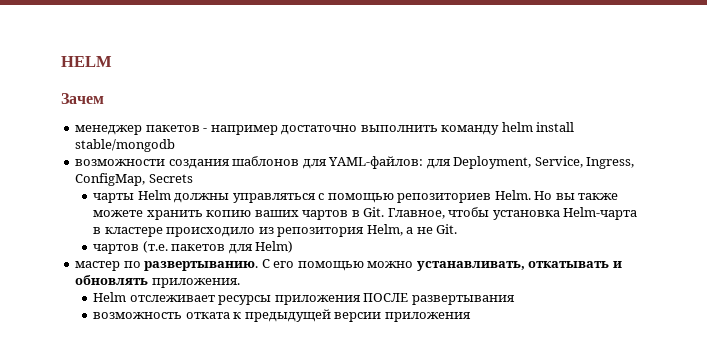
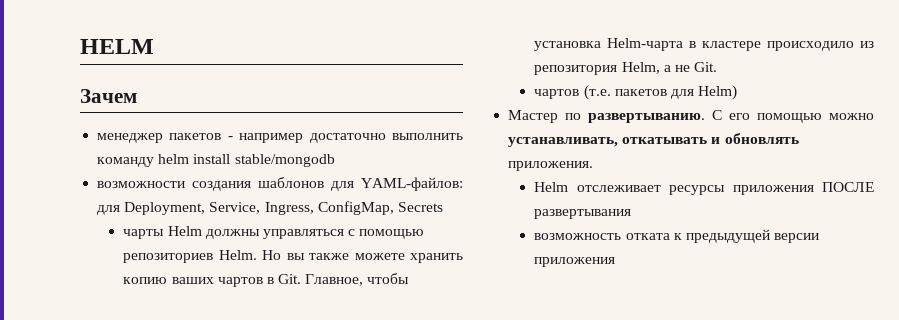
- мастер по развертыванию.
+ Мастер по развертыванию.

